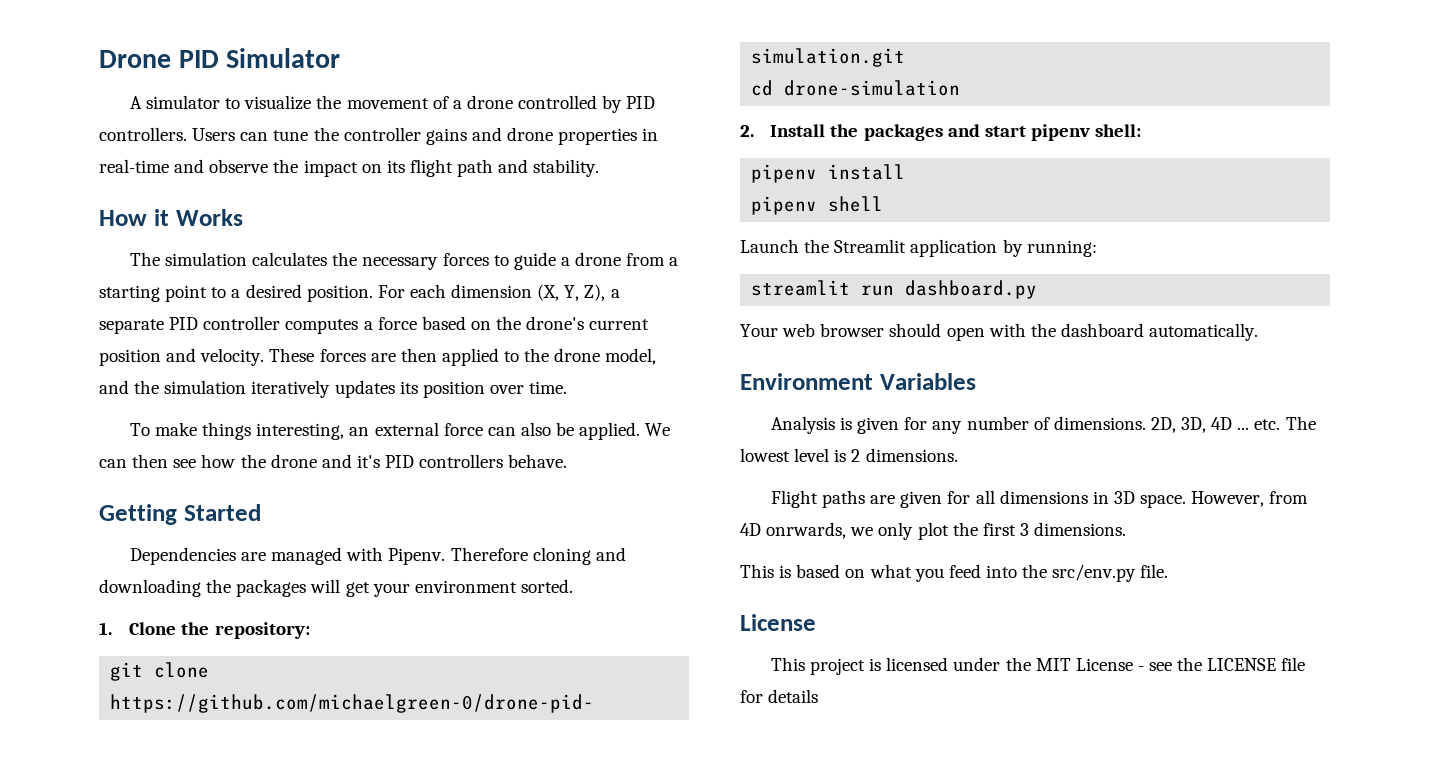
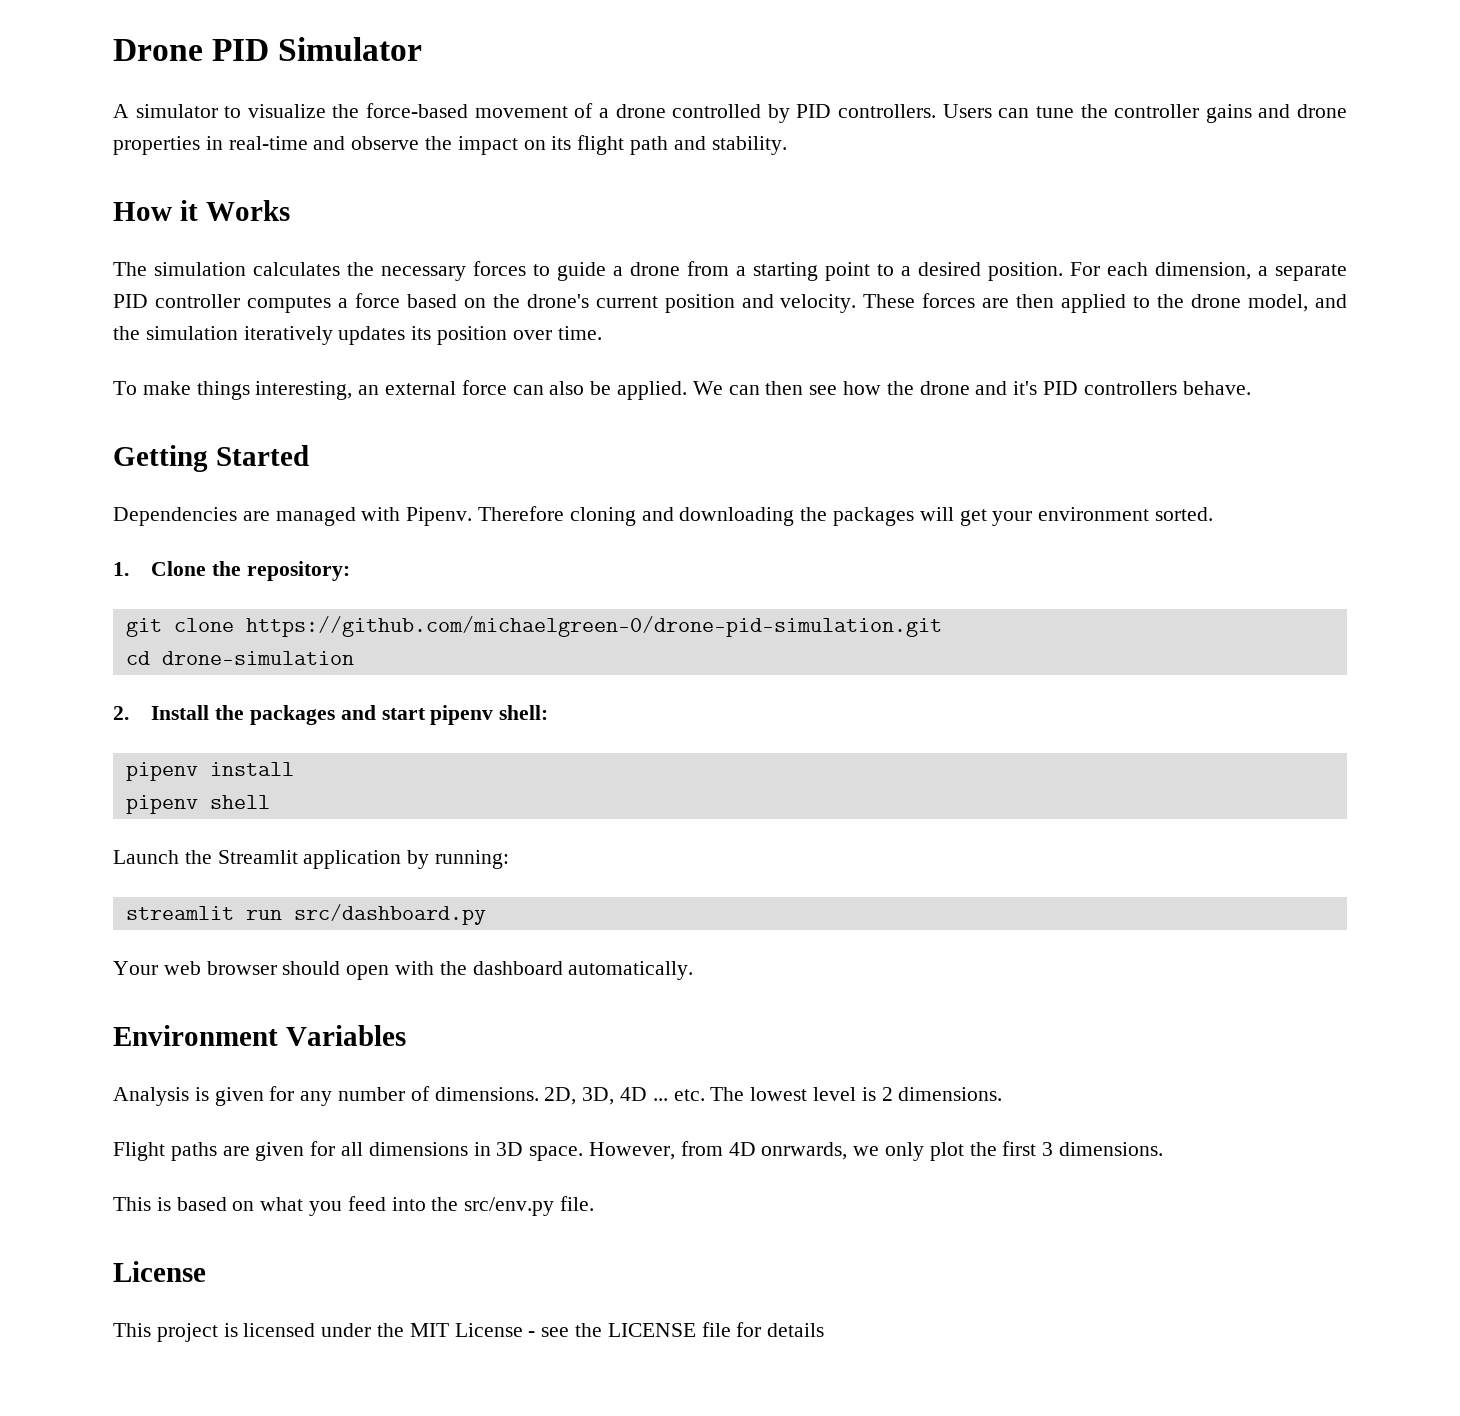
- A simulator to visualize the movement of a drone controlled by PID controllers.
+ A simulator to visualize the force-based movement of a drone controlled by PID controllers.
- For each dimension (X, Y, Z), a separate PID controller computes a force based on the drone's current position and velocity.
+ For each dimension, a separate PID controller computes a force based on the drone's current position and velocity.
- streamlit run dashboard.py
+ streamlit run src/dashboard.py

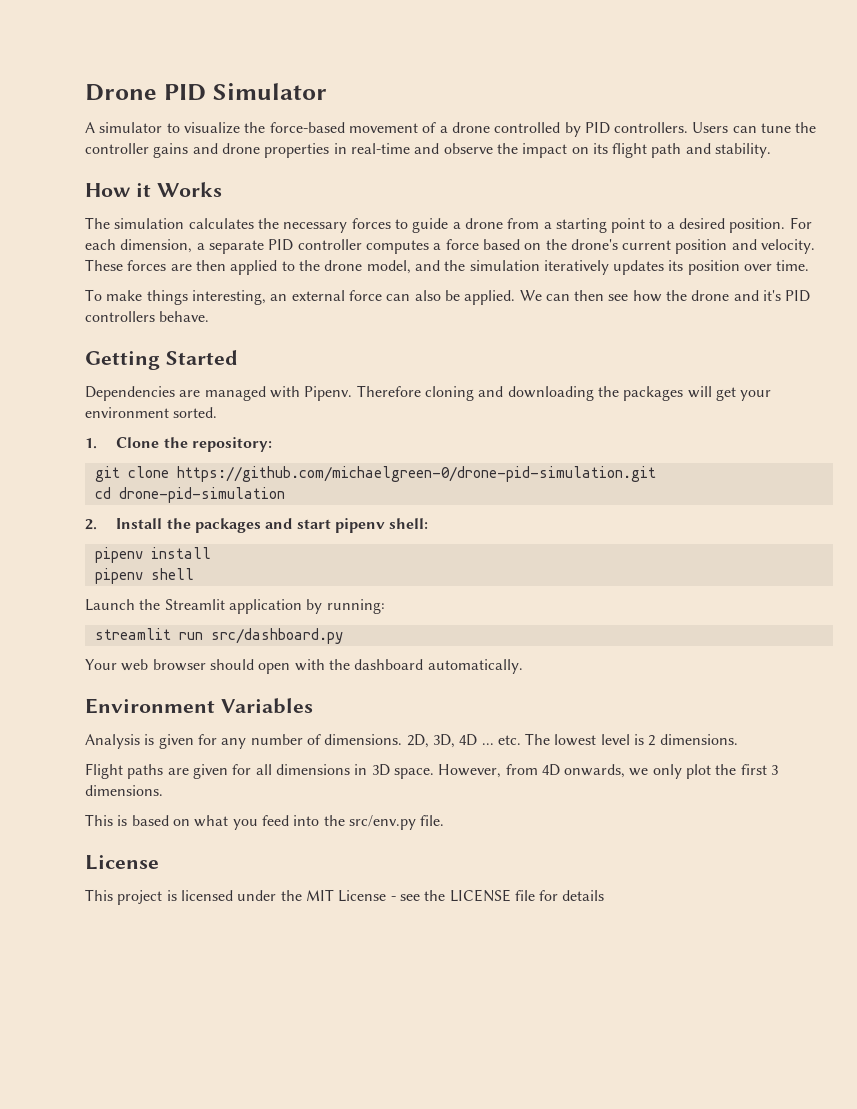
- cd drone-simulation
+ cd drone-pid-simulation
- However, from 4D onrwards, we only plot the first 3 dimensions.
+ However, from 4D onwards, we only plot the first 3 dimensions.

